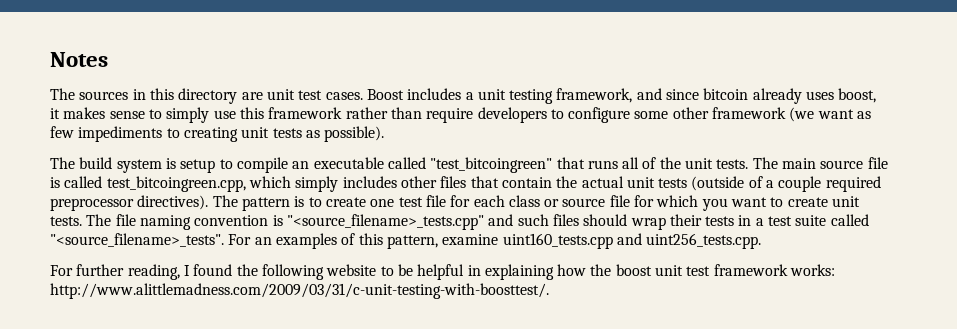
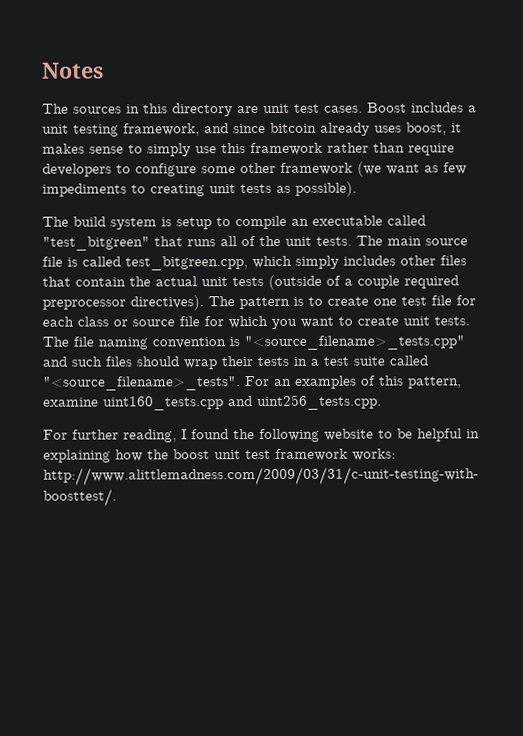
- The build system is setup to compile an executable called "test_bitcoingreen" that runs all of the unit tests.
+ The build system is setup to compile an executable called "test_bitgreen" that runs all of the unit tests.
- The main source file is called test_bitcoingreen.cpp, which simply includes other files that contain the actual unit tests (outside of a couple required preprocessor directives).
+ The main source file is called test_bitgreen.cpp, which simply includes other files that contain the actual unit tests (outside of a couple required preprocessor directives).

